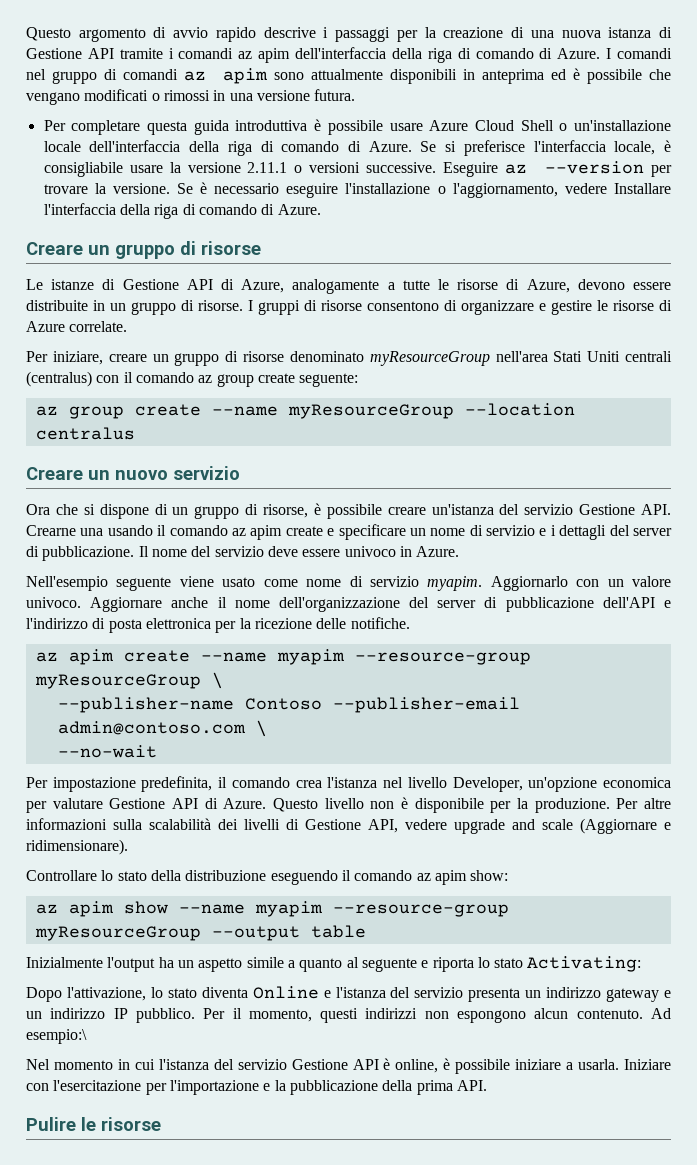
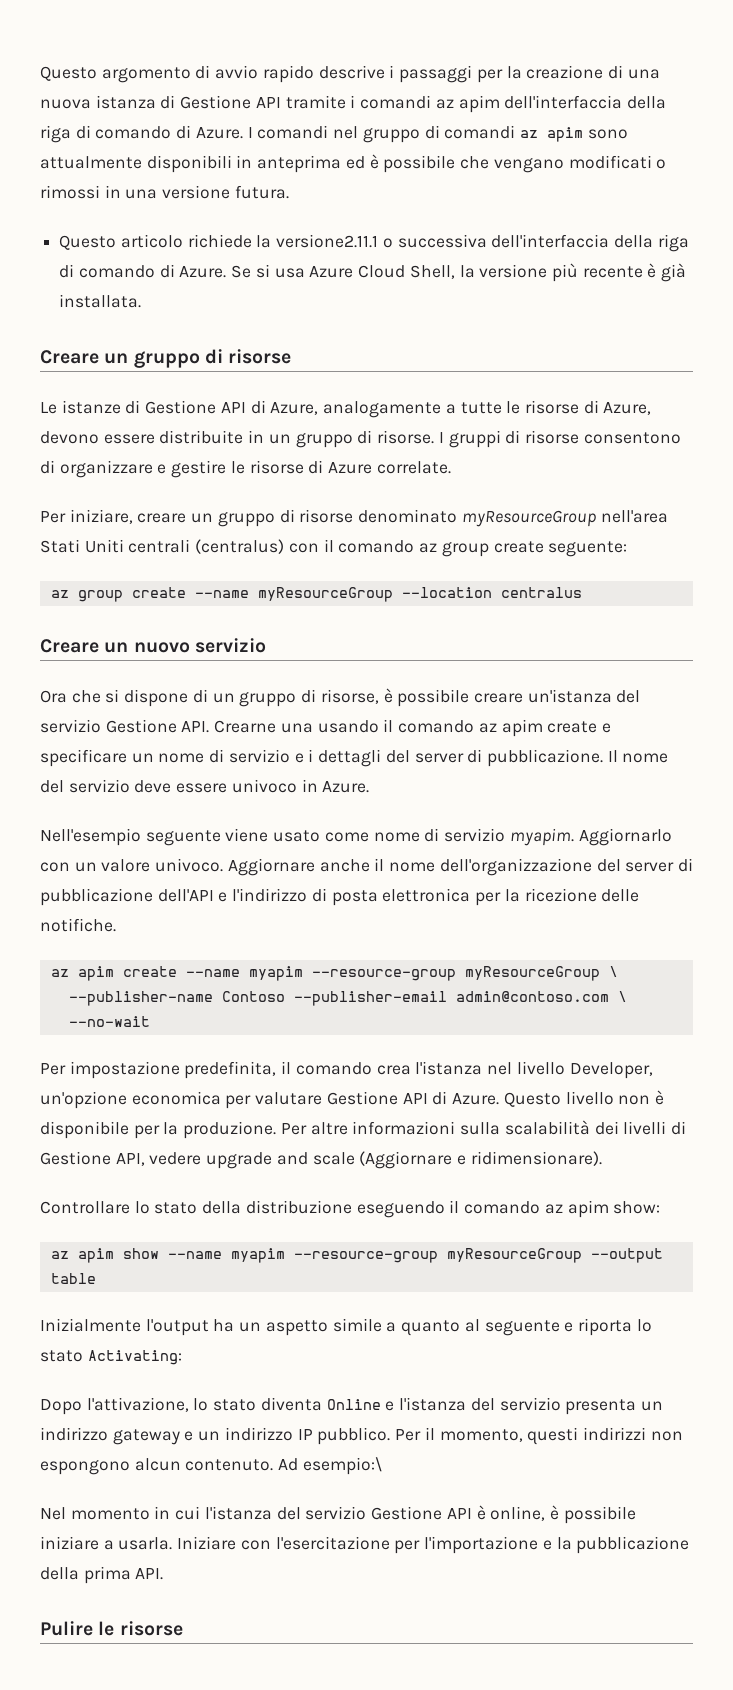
- Per completare questa guida introduttiva è possibile usare Azure Cloud Shell o un'installazione locale dell'interfaccia della riga di comando di Azure.
+ Questo articolo richiede la versione2.11.1 o successiva dell'interfaccia della riga di comando di Azure.
- Se si preferisce l'interfaccia locale, è consigliabile usare la versione 2.11.1 o versioni successive. Eseguire az --version per trovare la versione. Se è necessario eseguire l'installazione o l'aggiornamento, vedere Installare l'interfaccia della riga di comando di Azure.
+ Se si usa Azure Cloud Shell, la versione più recente è già installata.

